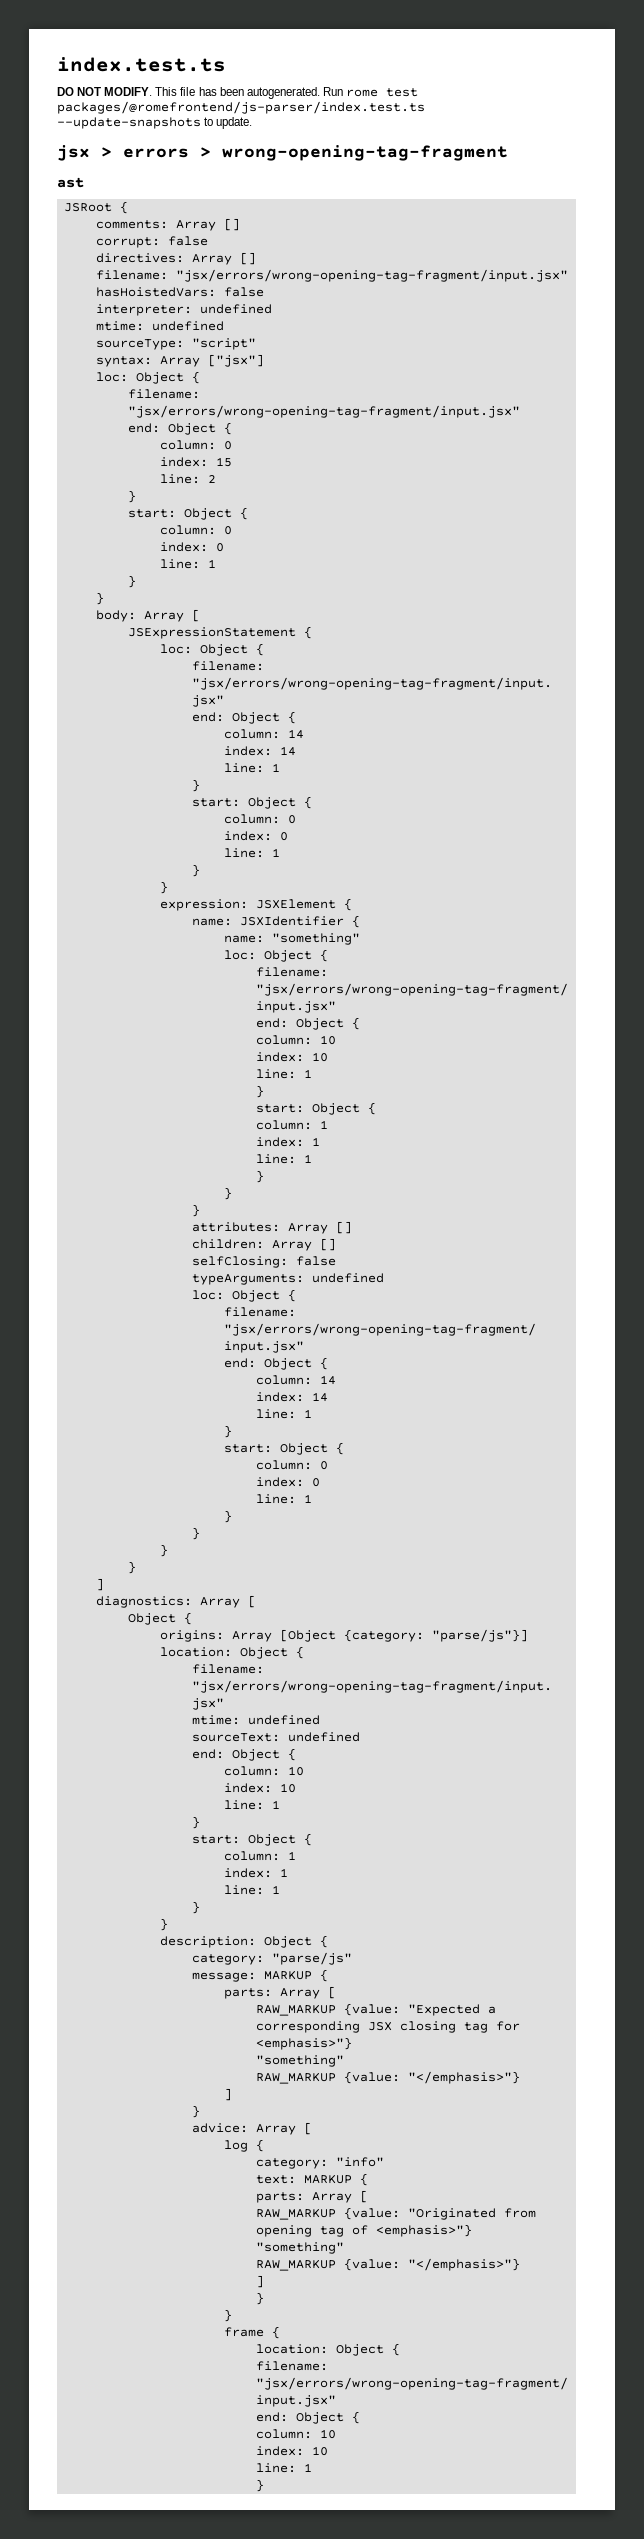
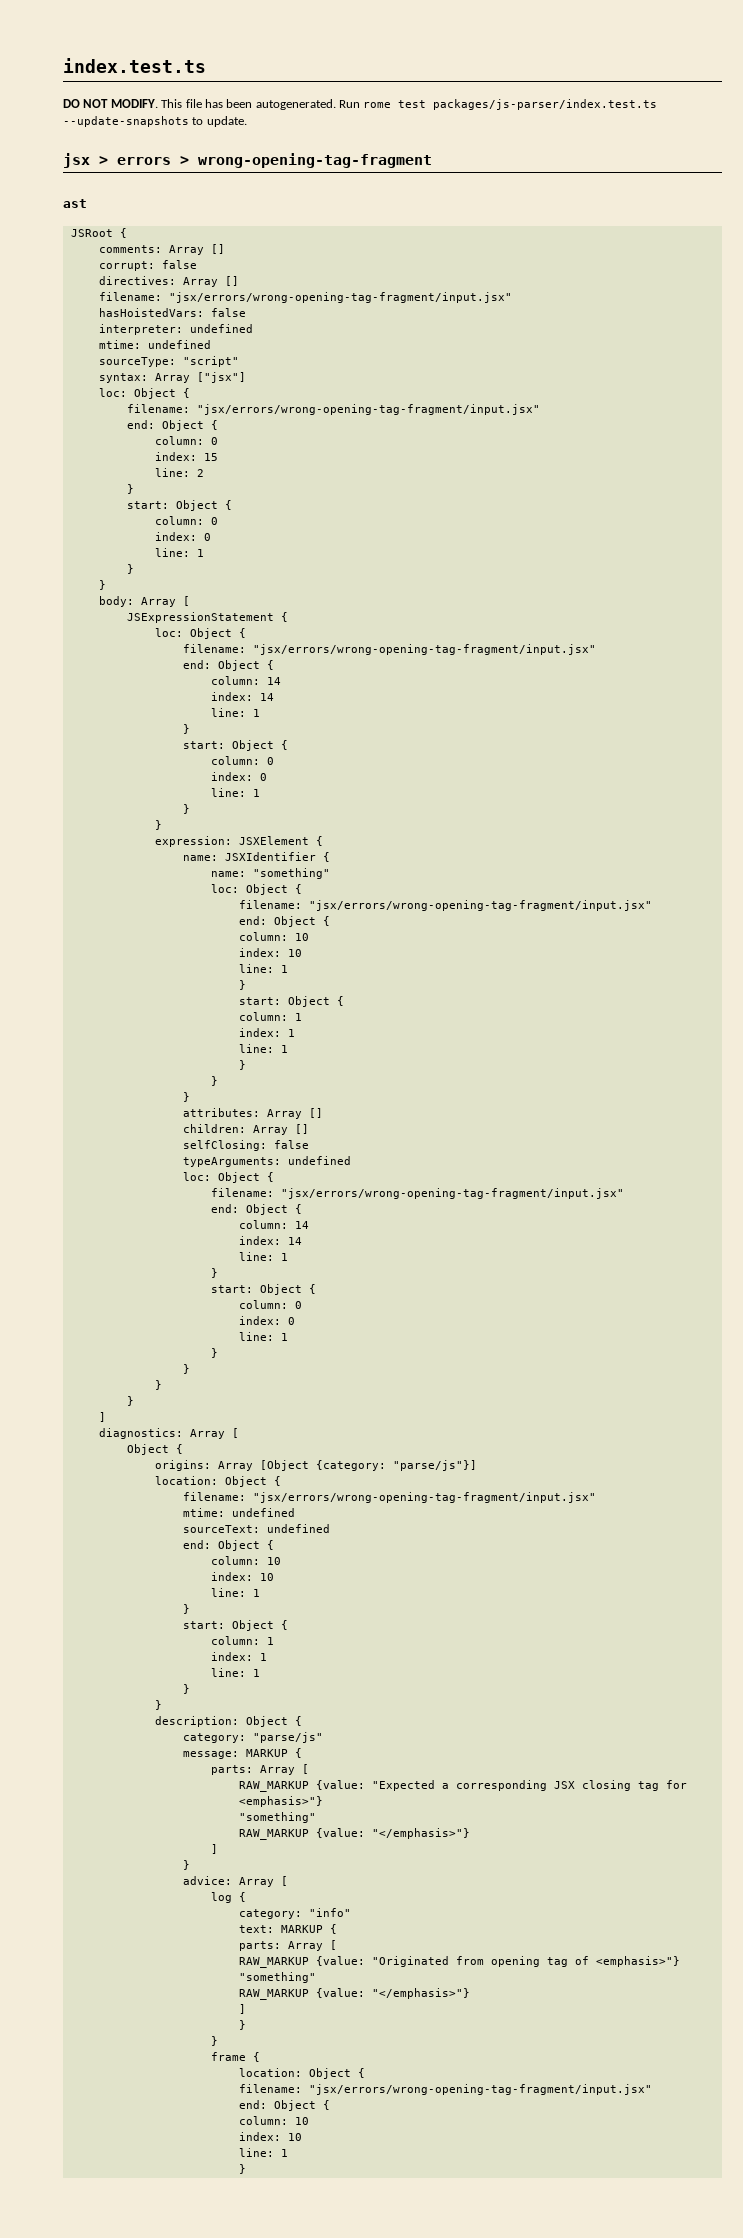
- Run rome test packages/@romefrontend/js-parser/index.test.ts --update-snapshots to update.
+ Run rome test packages/js-parser/index.test.ts --update-snapshots to update.

